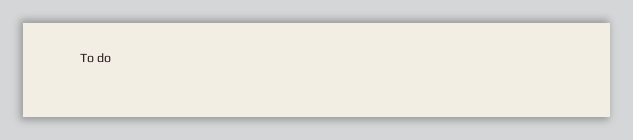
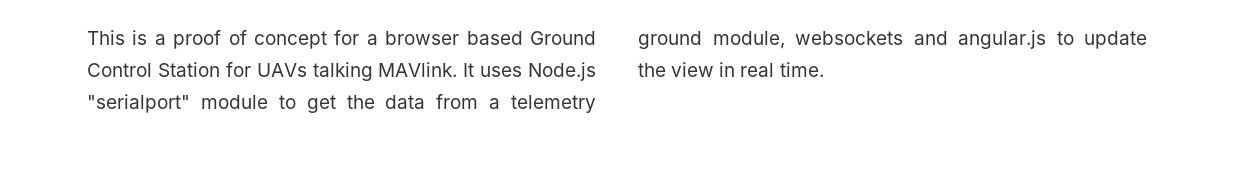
- To do
+ This is a proof of concept for a browser based Ground Control Station for UAVs talking MAVlink. It uses Node.js "serialport" module to get the data from a telemetry ground module, websockets and angular.js to update the view in real time.

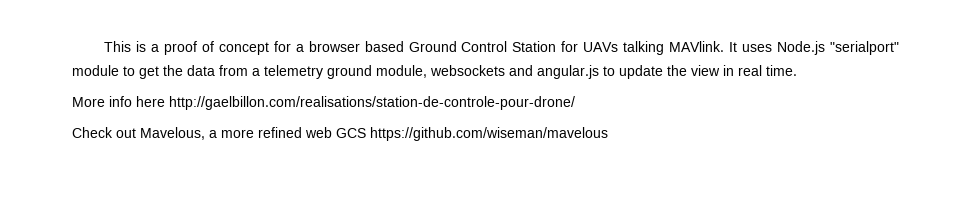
+ More info here http://gaelbillon.com/realisations/station-de-controle-pour-drone/
+ Check out Mavelous, a more refined web GCS https://github.com/wiseman/mavelous

